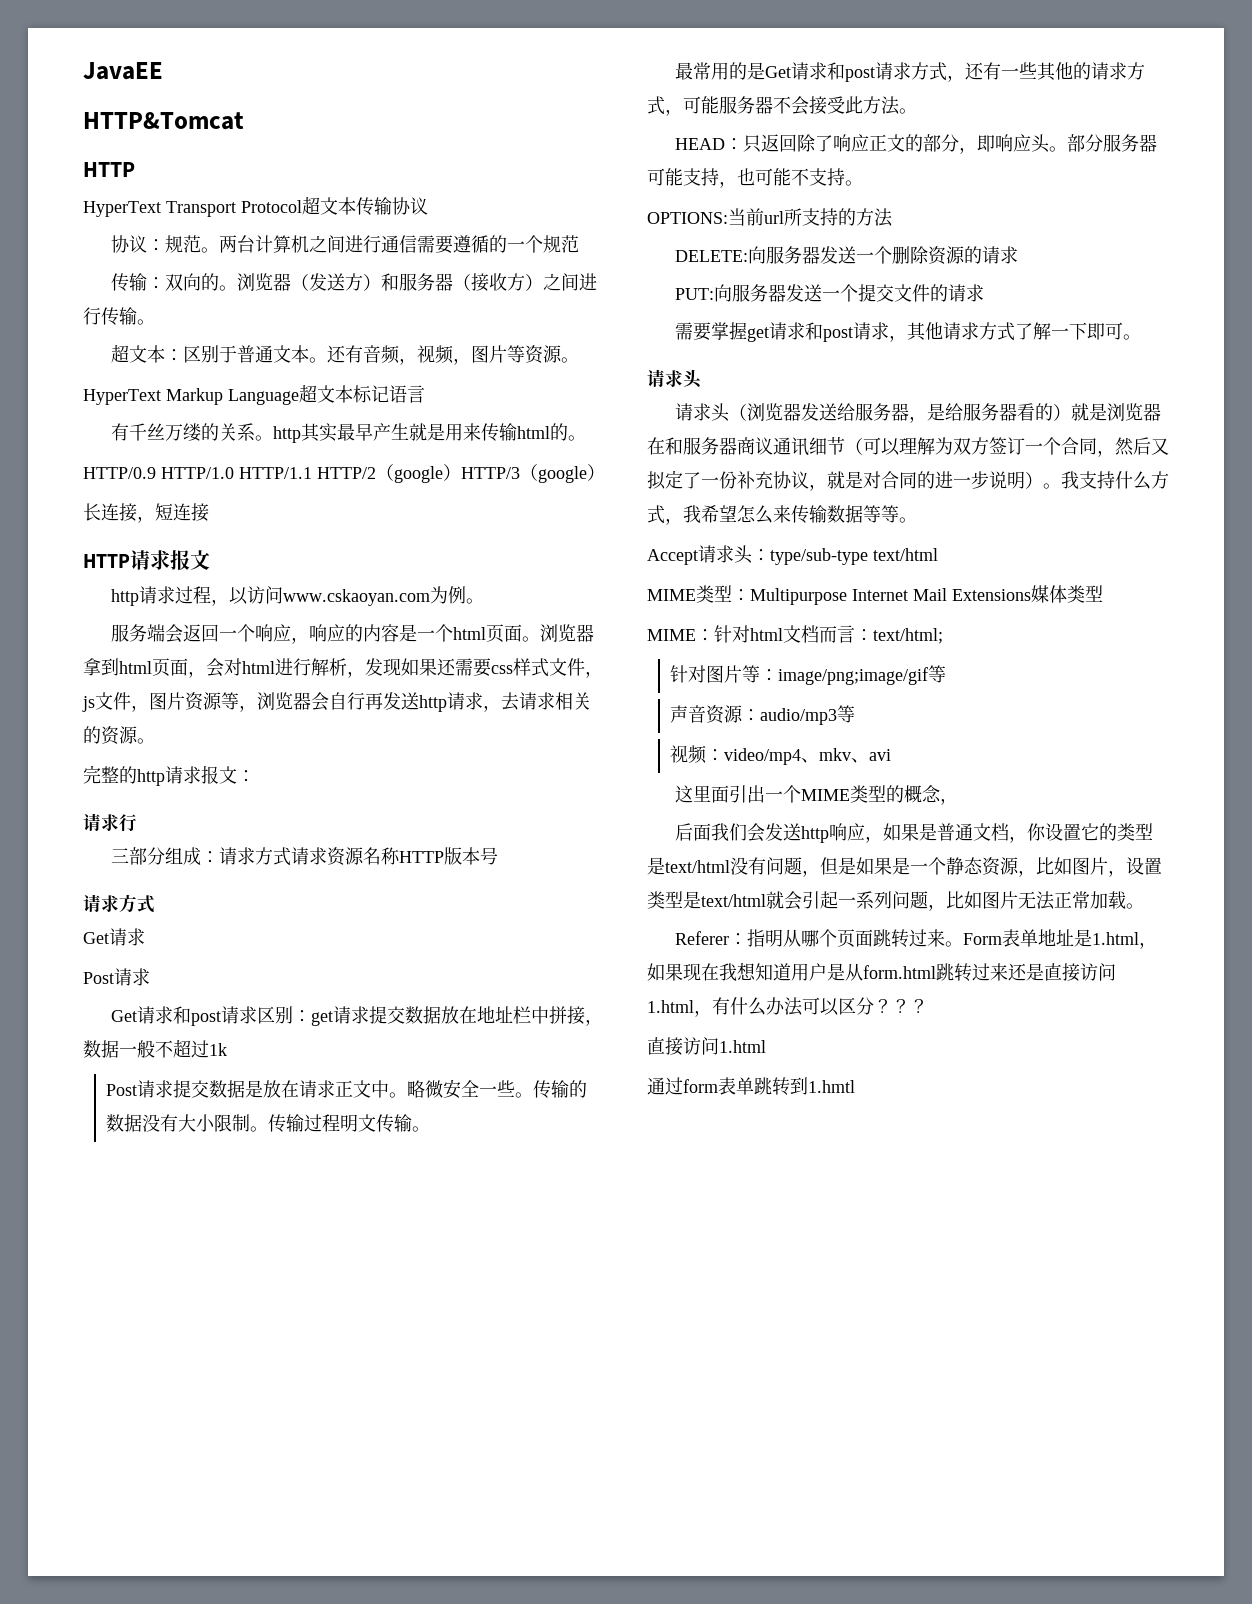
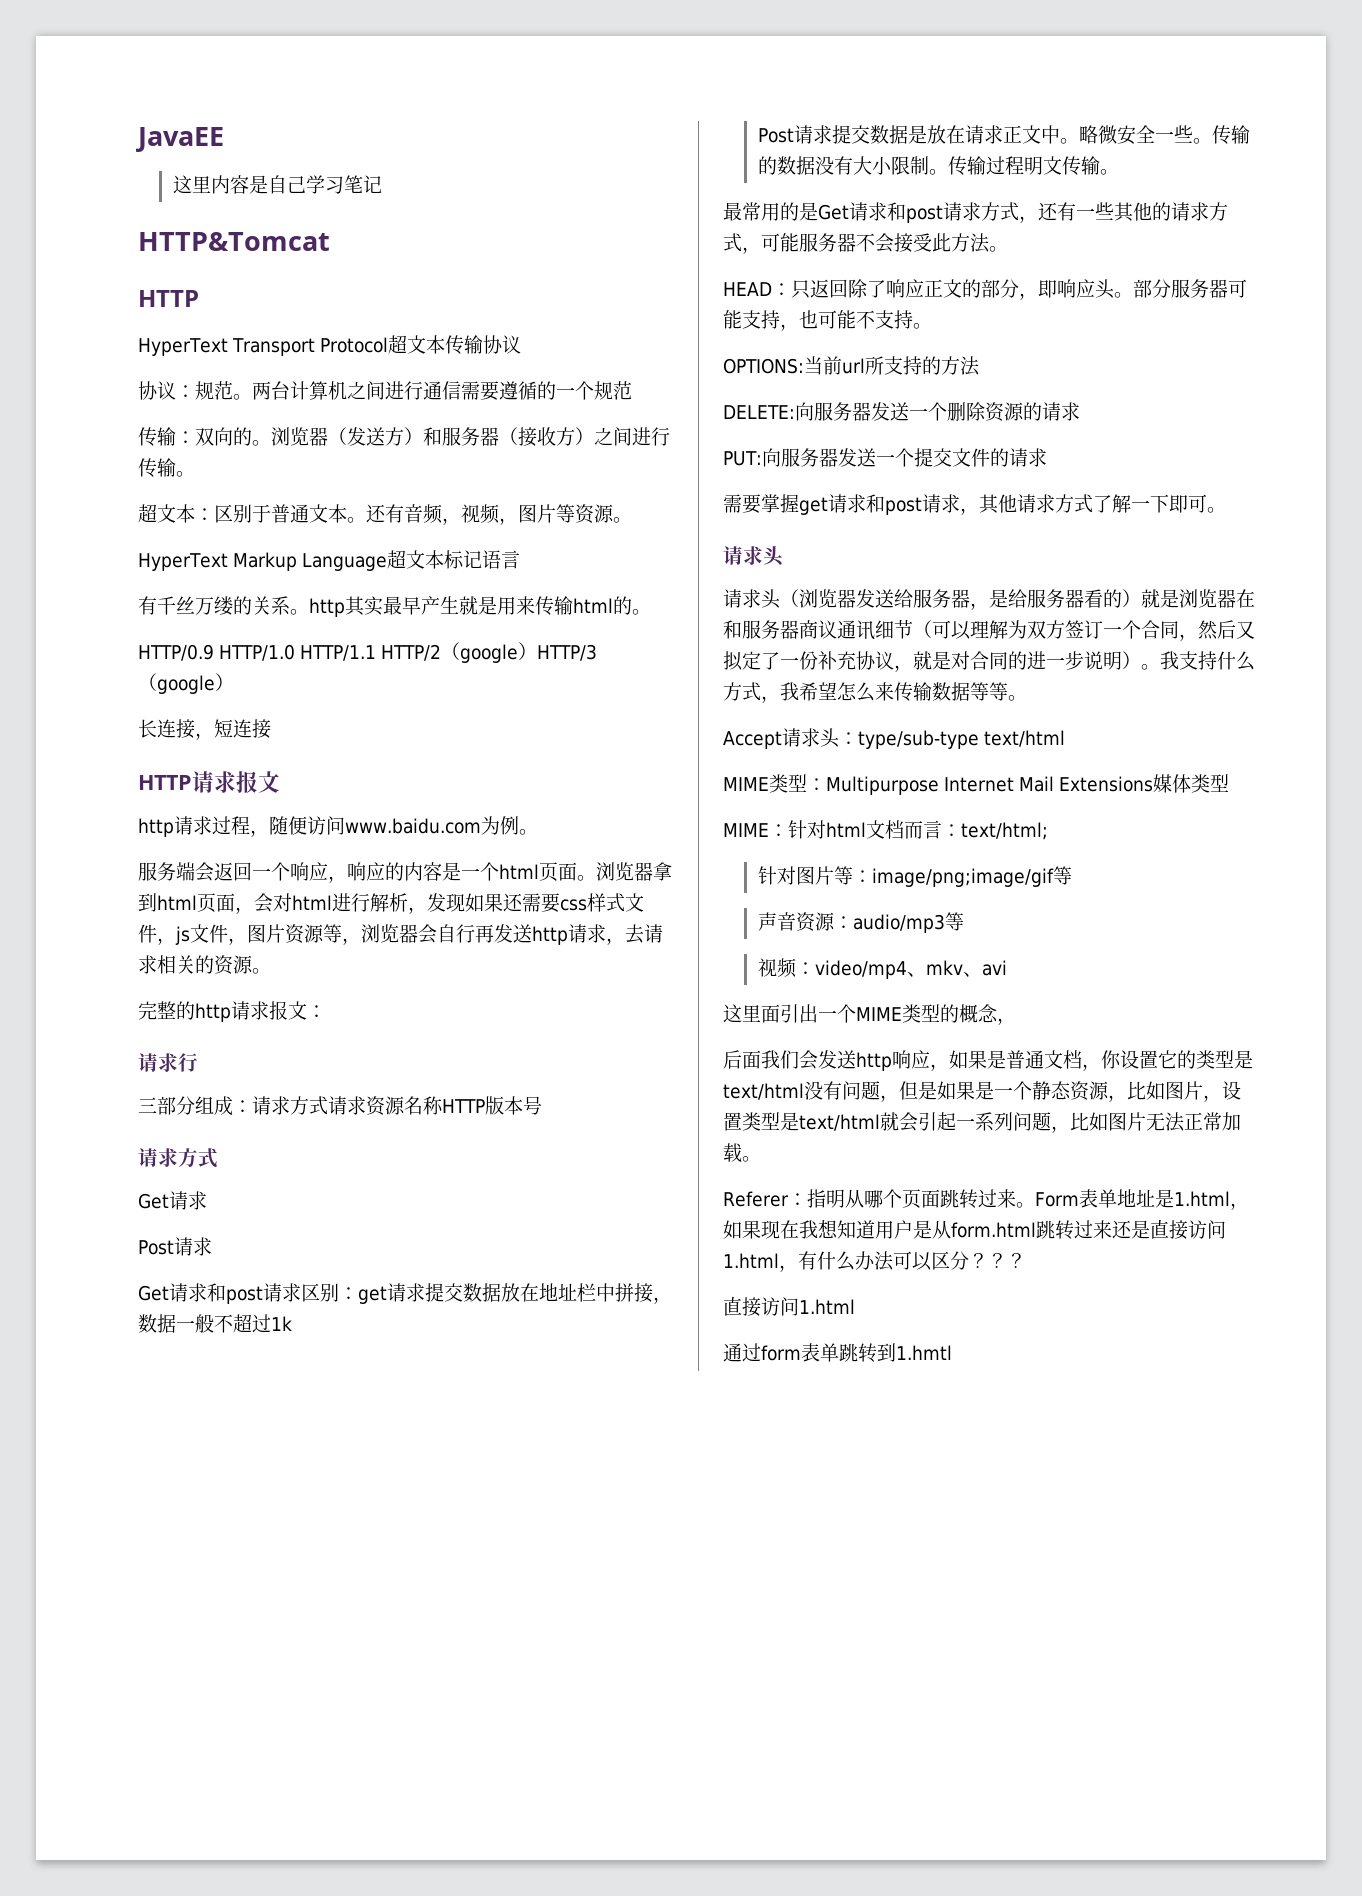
+ 这里内容是自己学习笔记
- http请求过程，以访问www.cskaoyan.com为例。
+ http请求过程，随便访问www.baidu.com为例。

